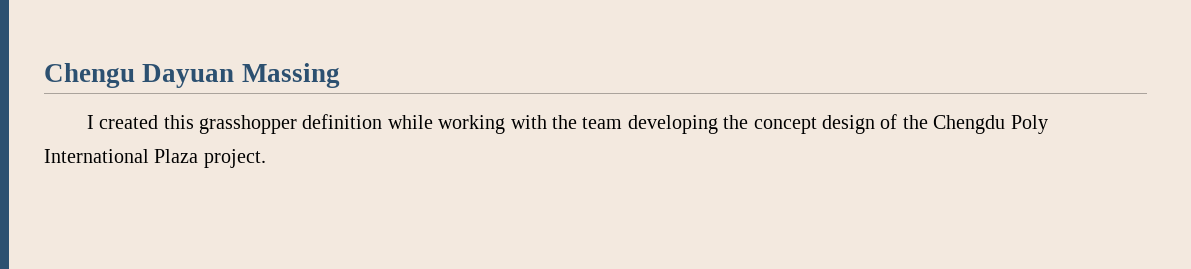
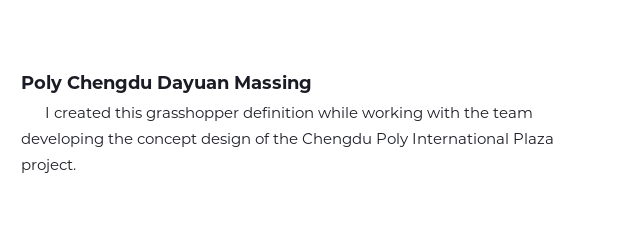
- Chengu Dayuan Massing
+ Poly Chengdu Dayuan Massing

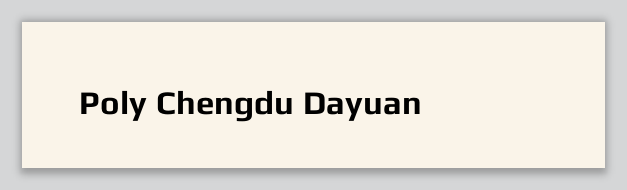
- Poly Chengdu Dayuan Massing
- I created this grasshopper definition while working with the team developing the concept design of the Chengdu Poly International Plaza project.
+ Poly Chengdu Dayuan

